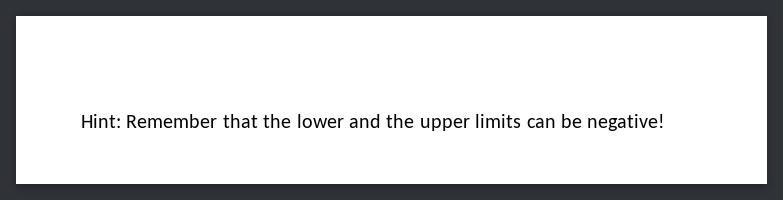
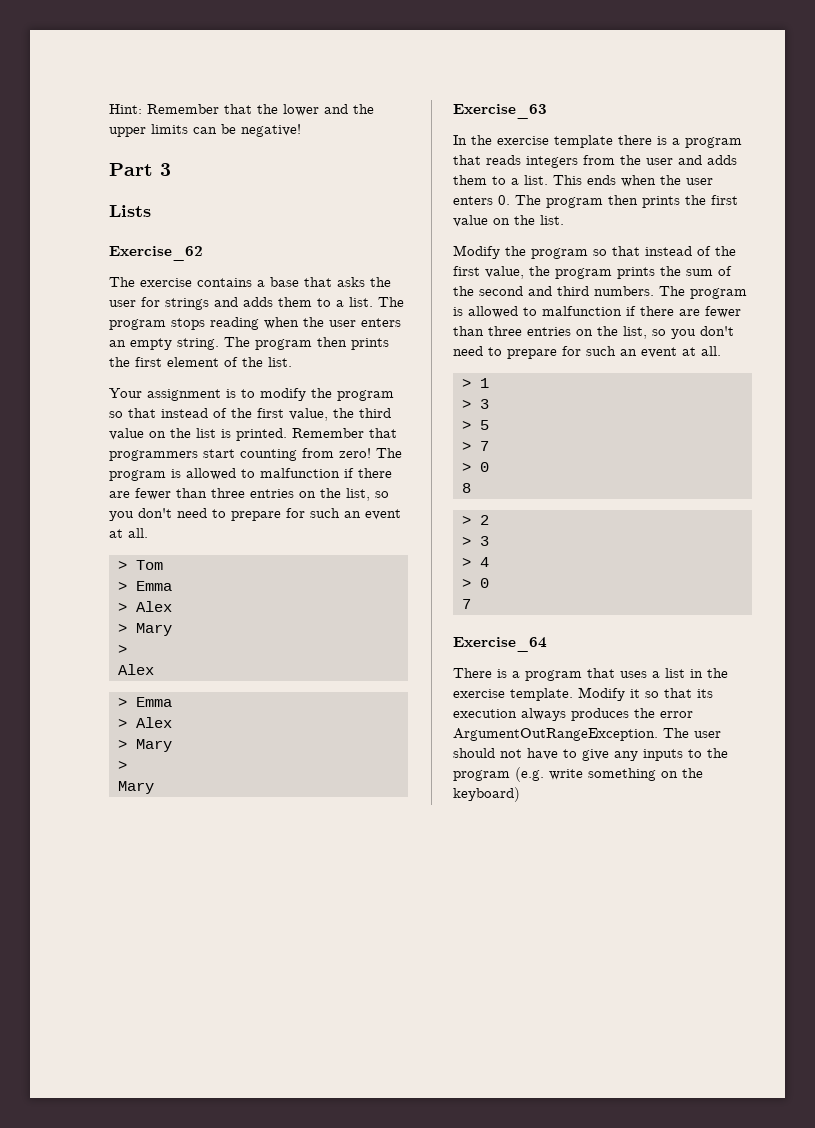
+ Part 3
+ Lists
+ Exercise_62
+ The exercise contains a base that asks the user for strings and adds them to a list. The program stops reading when the user enters an empty string. The program then prints the first element of the list.
+ Your assignment is to modify the program so that instead of the first value, the third value on the list is printed. Remember that programmers start counting from zero! The program is allowed to malfunction if there are fewer than three entries on the list, so you don't need to prepare for such an event at all.
+ > Tom
+ > Emma
+ > Alex
+ > Mary
+ >
+ Alex
+ > Emma
+ > Alex
+ > Mary
+ >
+ Mary
+ Exercise_63
+ In the exercise template there is a program that reads integers from the user and adds them to a list. This ends when the user enters 0. The program then prints the first value on the list.
+ Modify the program so that instead of the first value, the program prints the sum of the second and third numbers. The program is allowed to malfunction if there are fewer than three entries on the list, so you don't need to prepare for such an event at all.
+ > 1
+ > 3
+ > 5
+ > 7
+ > 0
+ 8
+ > 2
+ > 3
+ > 4
+ > 0
+ 7
+ Exercise_64
+ There is a program that uses a list in the exercise template. Modify it so that its execution always produces the error ArgumentOutRangeException. The user should not have to give any inputs to the program (e.g. write something on the keyboard)

